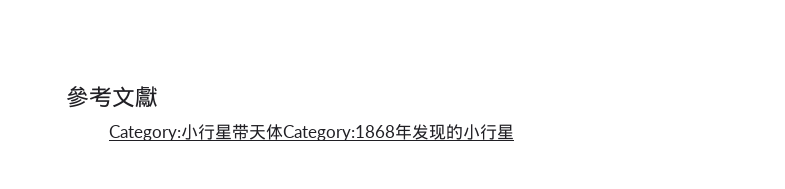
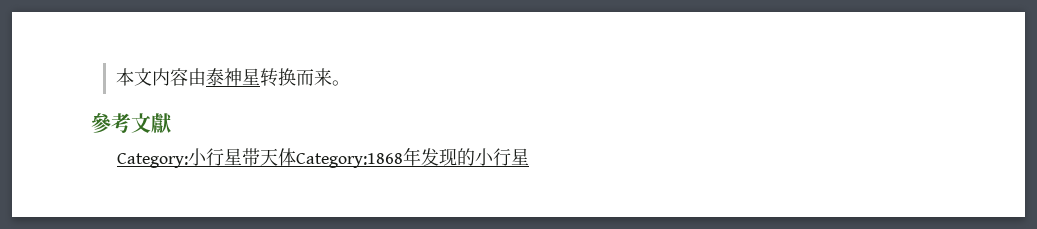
+ 本文内容由泰神星转换而来。

